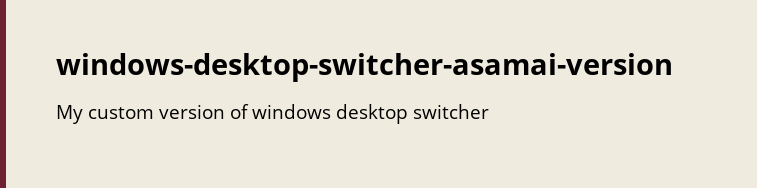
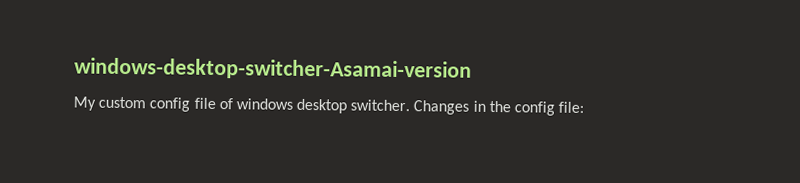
- windows-desktop-switcher-asamai-version
+ windows-desktop-switcher-Asamai-version
- My custom version of windows desktop switcher
+ My custom config file of windows desktop switcher. Changes in the config file:

